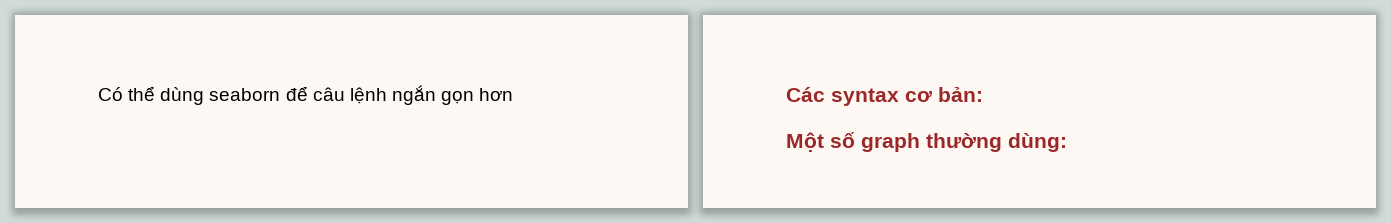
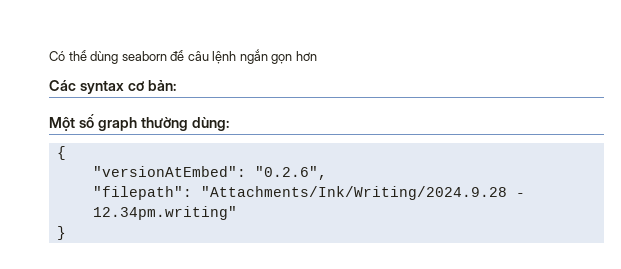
+ {
+ "versionAtEmbed": "0.2.6",
+ "filepath": "Attachments/Ink/Writing/2024.9.28 - 12.34pm.writing"
+ }

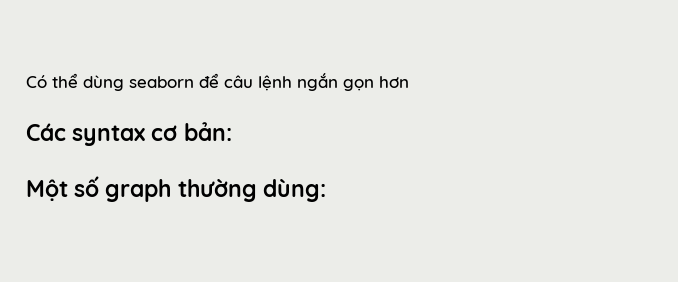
- {
- "versionAtEmbed": "0.2.6",
- "filepath": "Attachments/Ink/Writing/2024.9.28 - 12.34pm.writing"
- }

